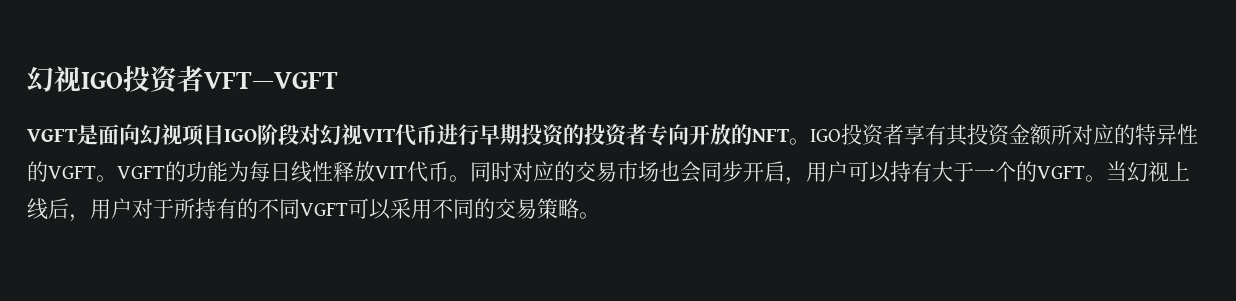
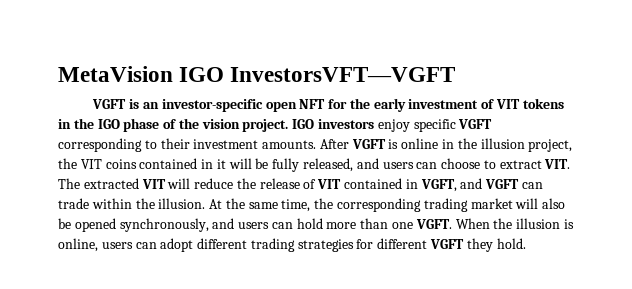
- 幻视IGO投资者VFT—VGFT
- VGFT是面向幻视项目IGO阶段对幻视VIT代币进行早期投资的投资者专向开放的NFT。IGO投资者享有其投资金额所对应的特异性的VGFT。VGFT的功能为每日线性释放VIT代币。同时对应的交易市场也会同步开启，用户可以持有大于一个的VGFT。当幻视上线后，用户对于所持有的不同VGFT可以采用不同的交易策略。
+ MetaVision IGO InvestorsVFT—VGFT
+ VGFT is an investor-specific open NFT for the early investment of VIT tokens in the IGO phase of the vision project. IGO investors enjoy specific VGFT corresponding to their investment amounts. After VGFT is online in the illusion project, the VIT coins contained in it will be fully released, and users can choose to extract VIT. The extracted VIT will reduce the release of VIT contained in VGFT, and VGFT can trade within the illusion. At the same time, the corresponding trading market will also be opened synchronously, and users can hold more than one VGFT. When the illusion is online, users can adopt different trading strategies for different VGFT they hold.

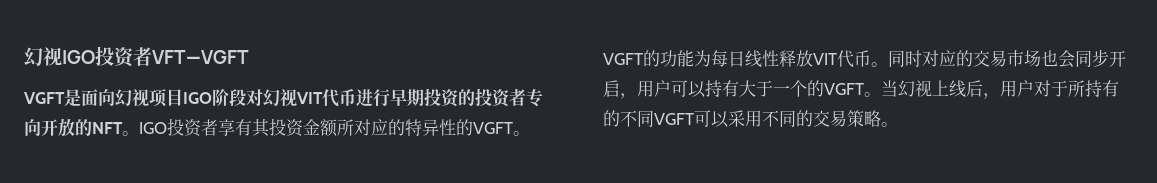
- MetaVision IGO InvestorsVFT—VGFT
- VGFT is an investor-specific open NFT for the early investment of VIT tokens in the IGO phase of the vision project. IGO investors enjoy specific VGFT corresponding to their investment amounts. After VGFT is online in the illusion project, the VIT coins contained in it will be fully released, and users can choose to extract VIT. The extracted VIT will reduce the release of VIT contained in VGFT, and VGFT can trade within the illusion. At the same time, the corresponding trading market will also be opened synchronously, and users can hold more than one VGFT. When the illusion is online, users can adopt different trading strategies for different VGFT they hold.
+ 幻视IGO投资者VFT—VGFT
+ VGFT是面向幻视项目IGO阶段对幻视VIT代币进行早期投资的投资者专向开放的NFT。IGO投资者享有其投资金额所对应的特异性的VGFT。VGFT的功能为每日线性释放VIT代币。同时对应的交易市场也会同步开启，用户可以持有大于一个的VGFT。当幻视上线后，用户对于所持有的不同VGFT可以采用不同的交易策略。

